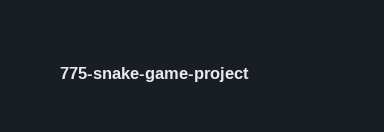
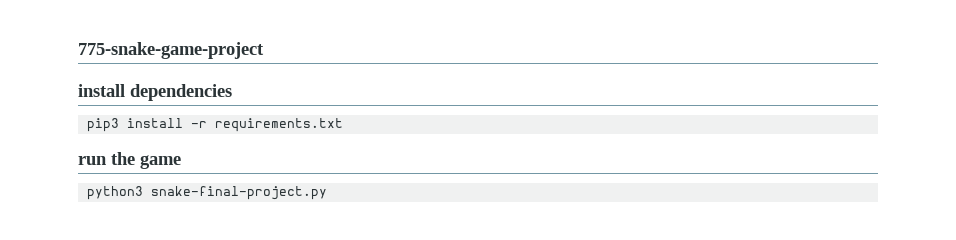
+ install dependencies
+ pip3 install -r requirements.txt
+ run the game
+ python3 snake-final-project.py

